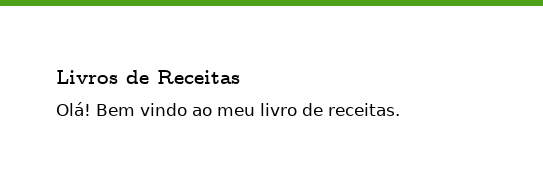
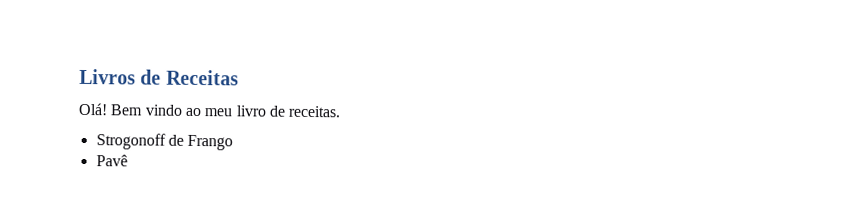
+ Strogonoff de Frango
+ Pavê

